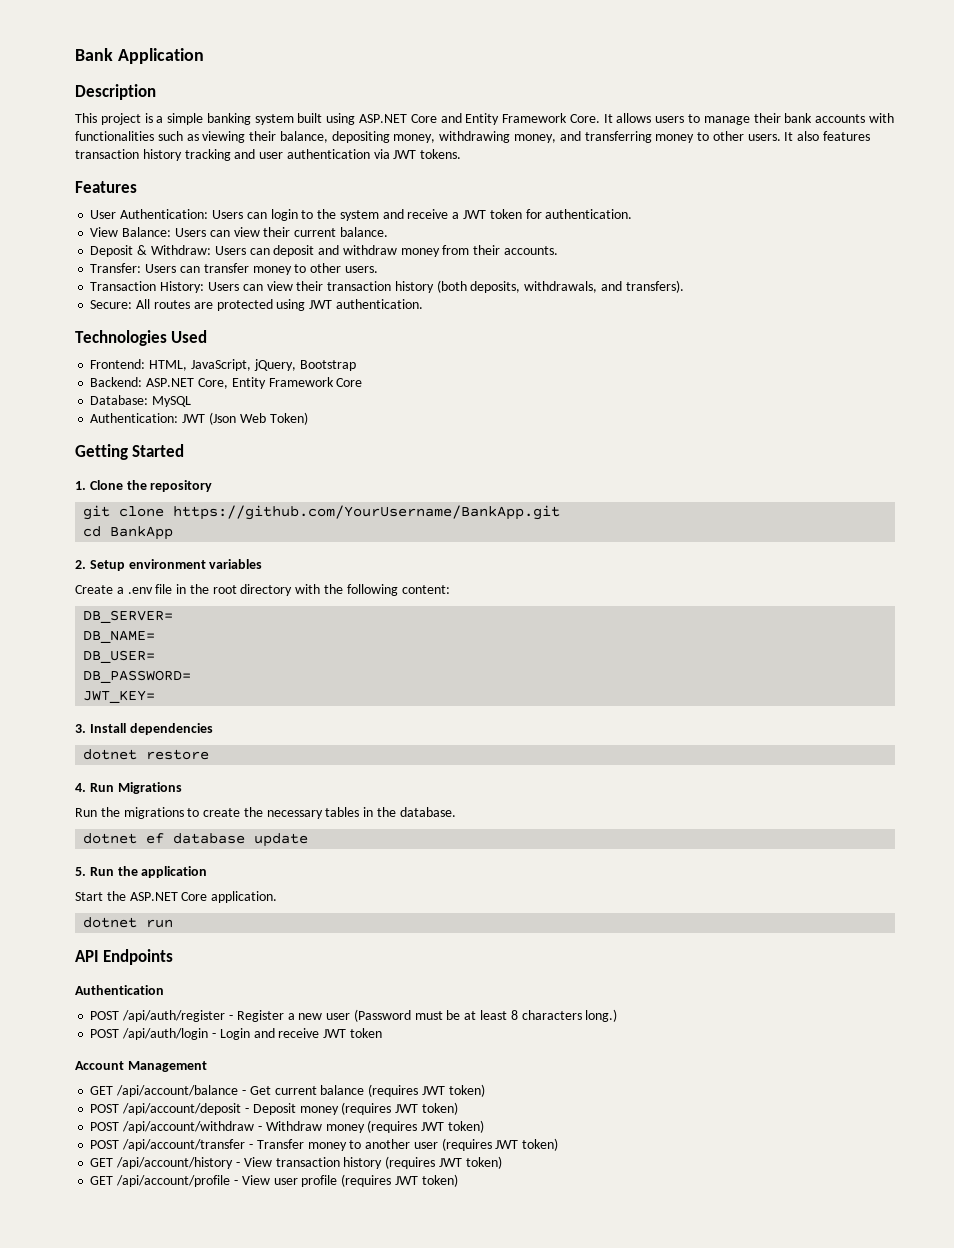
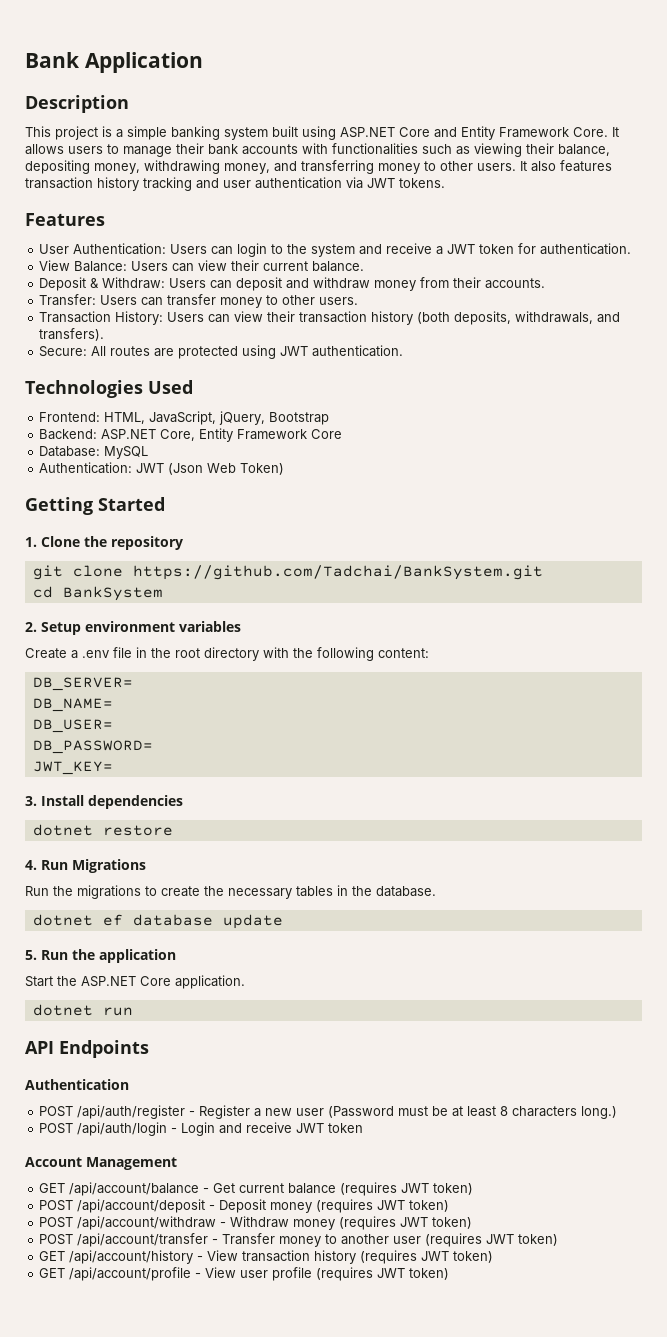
- git clone https://github.com/YourUsername/BankApp.git
+ git clone https://github.com/Tadchai/BankSystem.git
- cd BankApp
+ cd BankSystem

